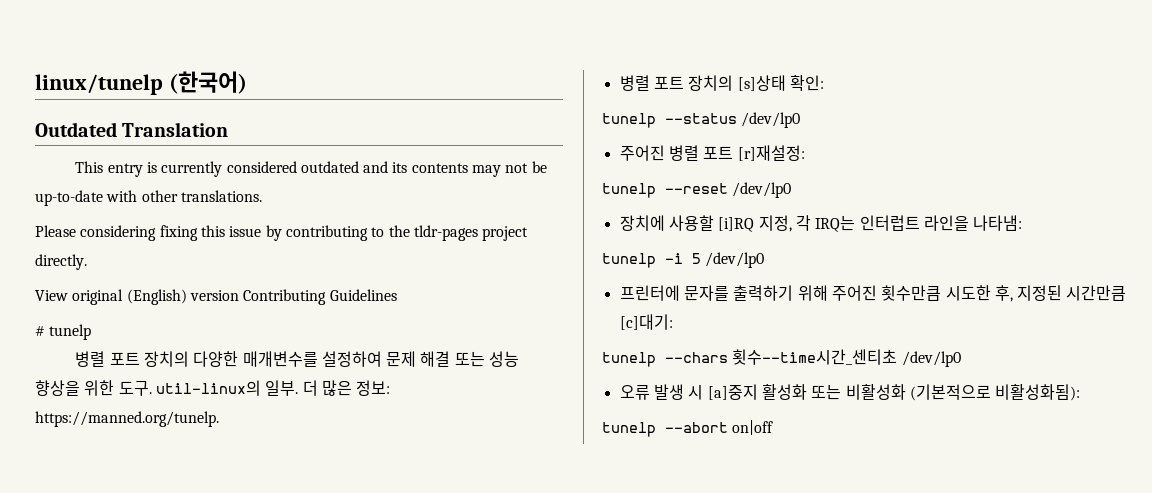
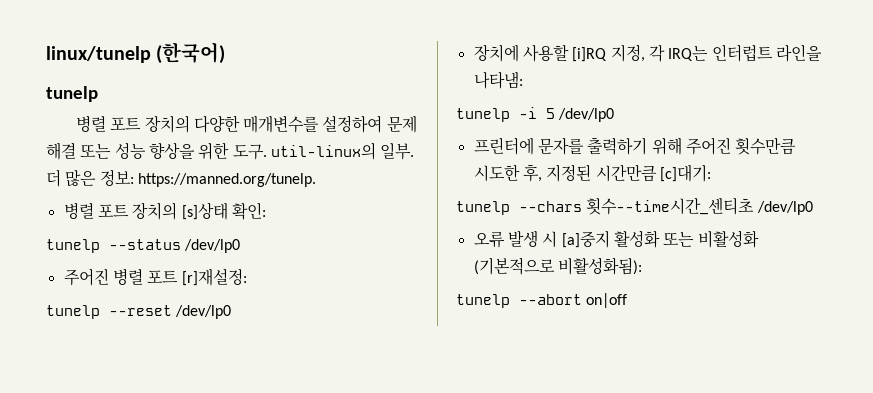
  linux/tunelp (한국어)
- Outdated Translation
- This entry is currently considered outdated and its contents may not be up-to-date with other translations.
- Please considering fixing this issue by contributing to the tldr-pages project directly.
- View original (English) version Contributing Guidelines
- # tunelp
+ tunelp

